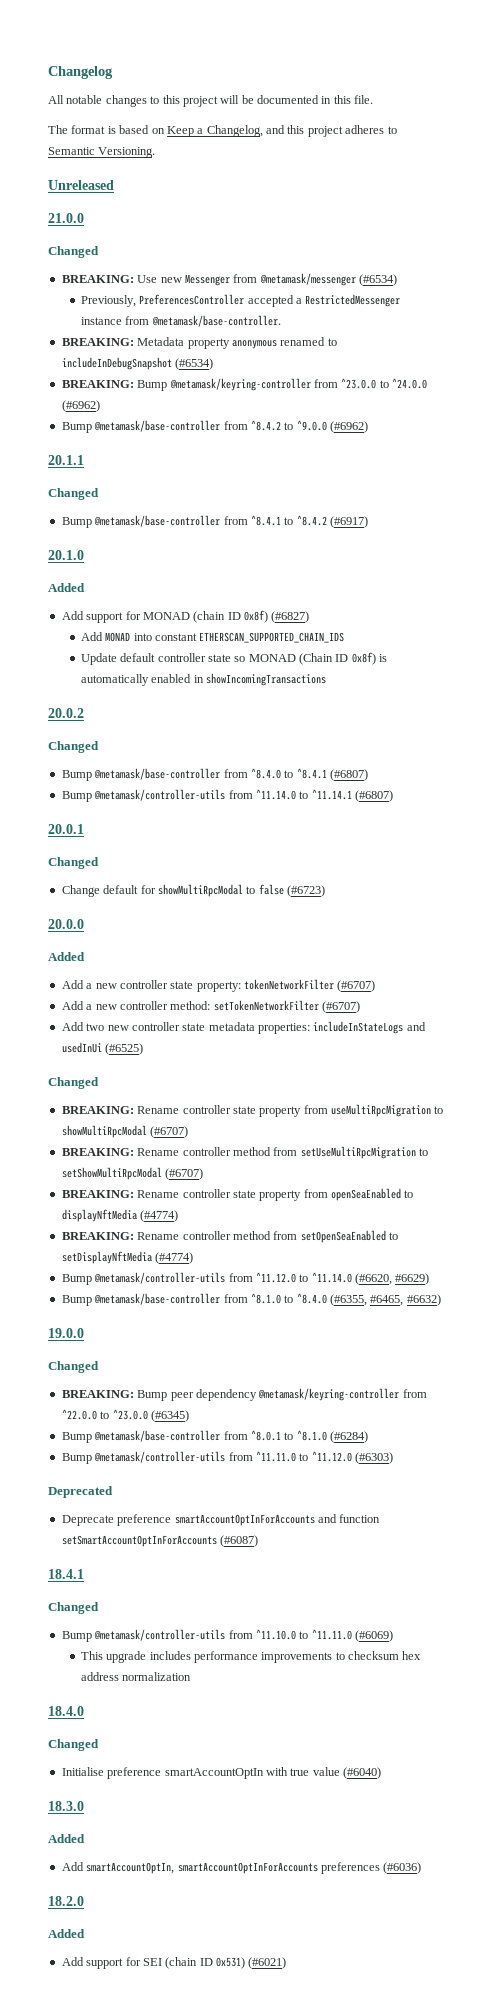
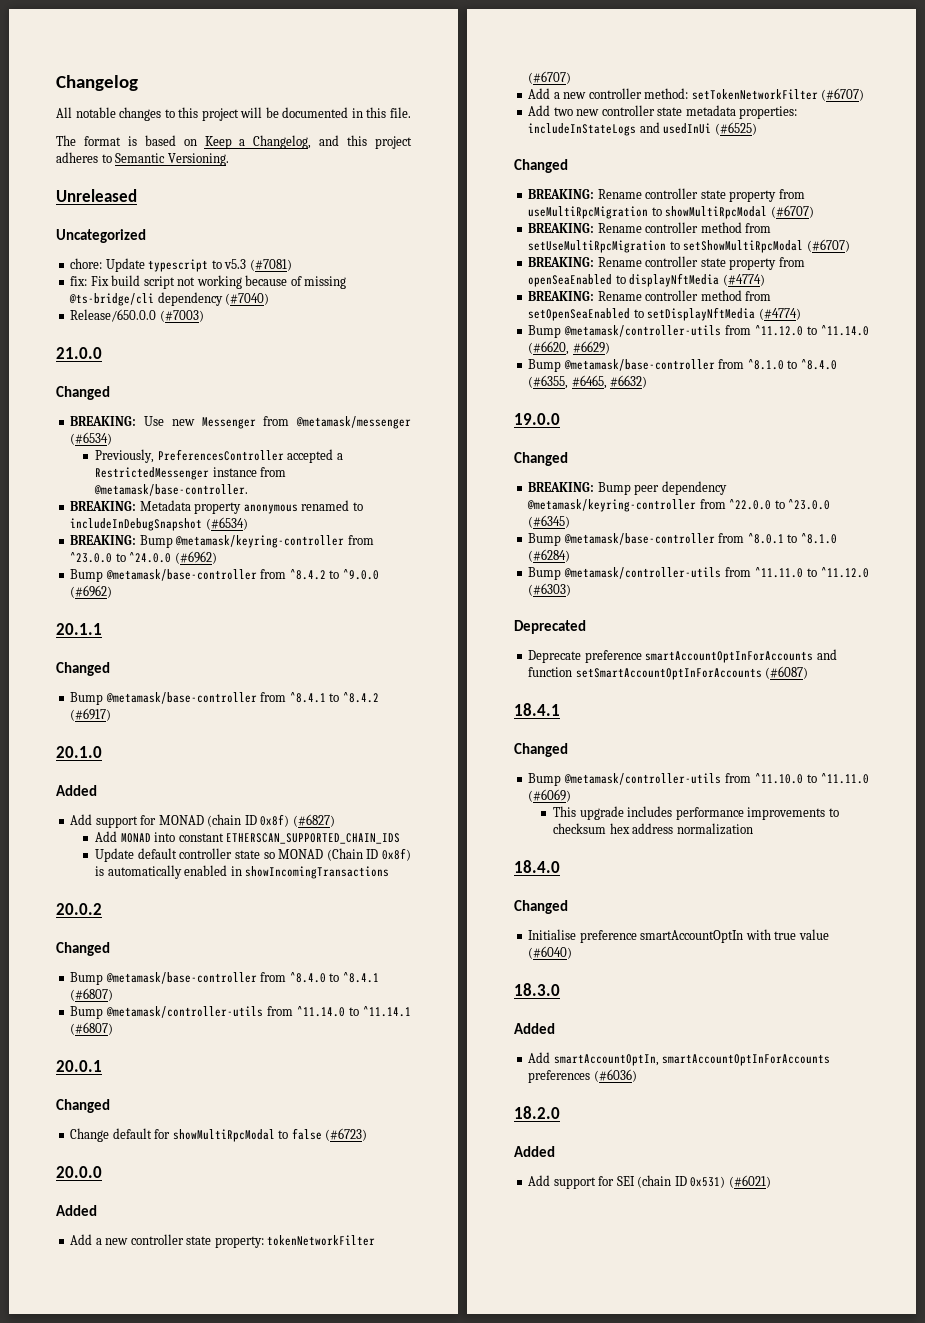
+ Uncategorized
+ chore: Update typescript to v5.3 (#7081)
+ fix: Fix build script not working because of missing @ts-bridge/cli dependency (#7040)
+ Release/650.0.0 (#7003)

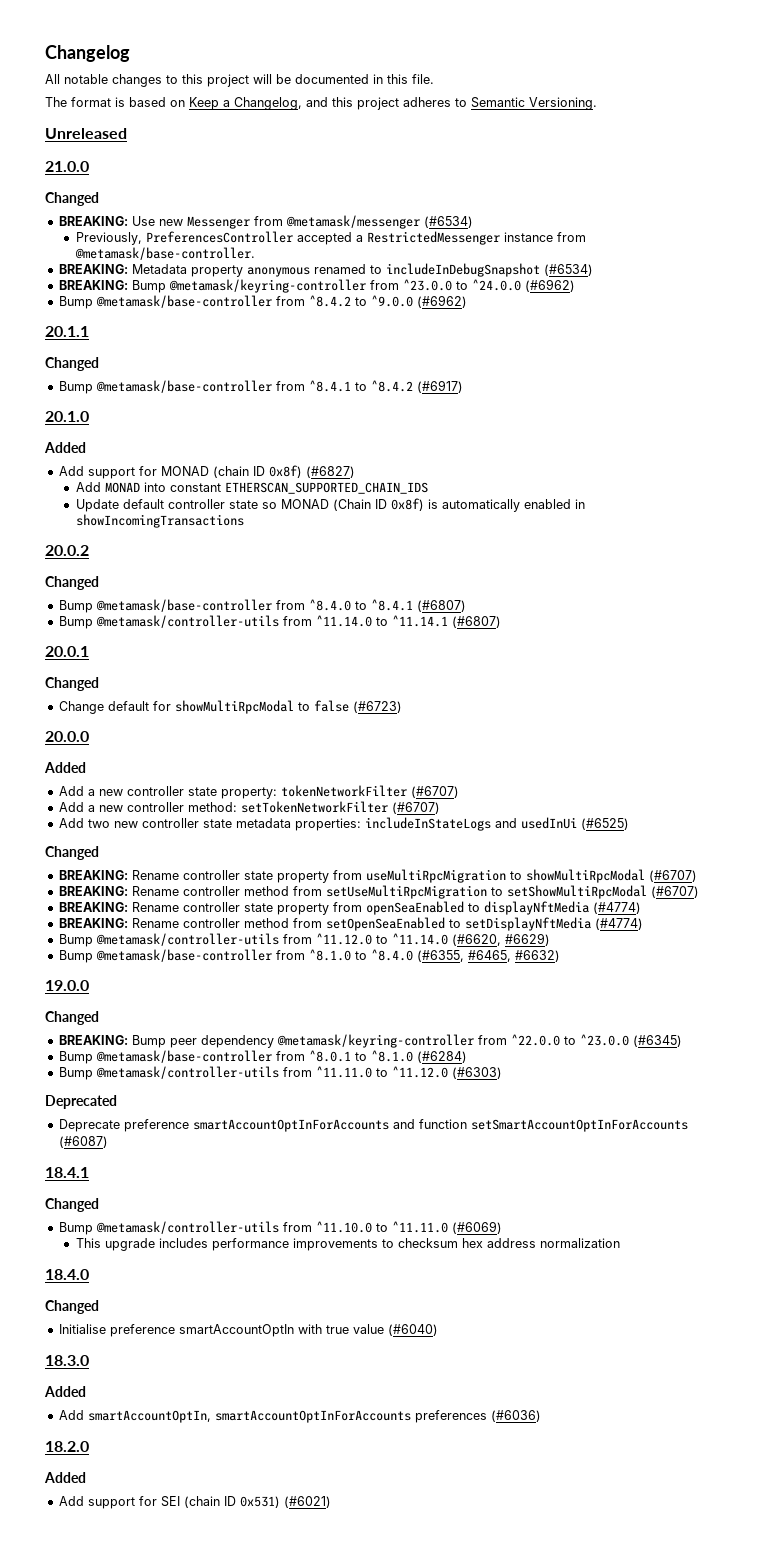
- Uncategorized
- chore: Update typescript to v5.3 (#7081)
- fix: Fix build script not working because of missing @ts-bridge/cli dependency (#7040)
- Release/650.0.0 (#7003)

